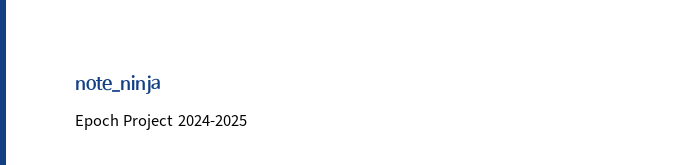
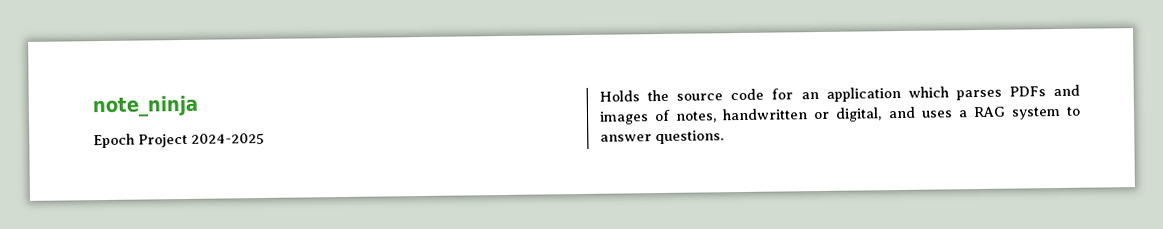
+ Holds the source code for an application which parses PDFs and images of notes, handwritten or digital, and uses a RAG system to answer questions.

